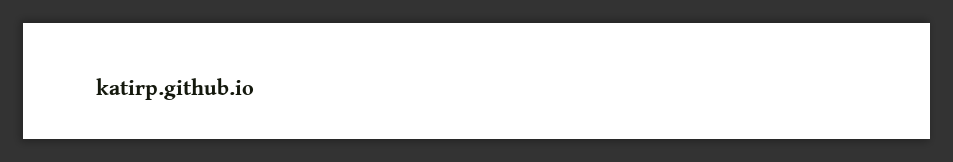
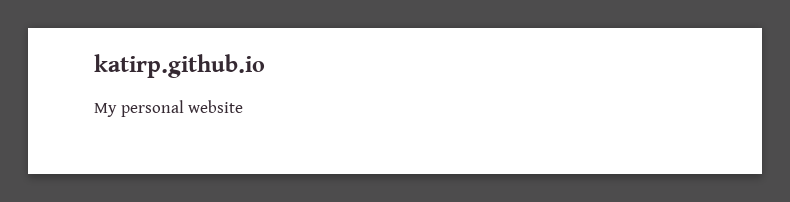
+ My personal website

